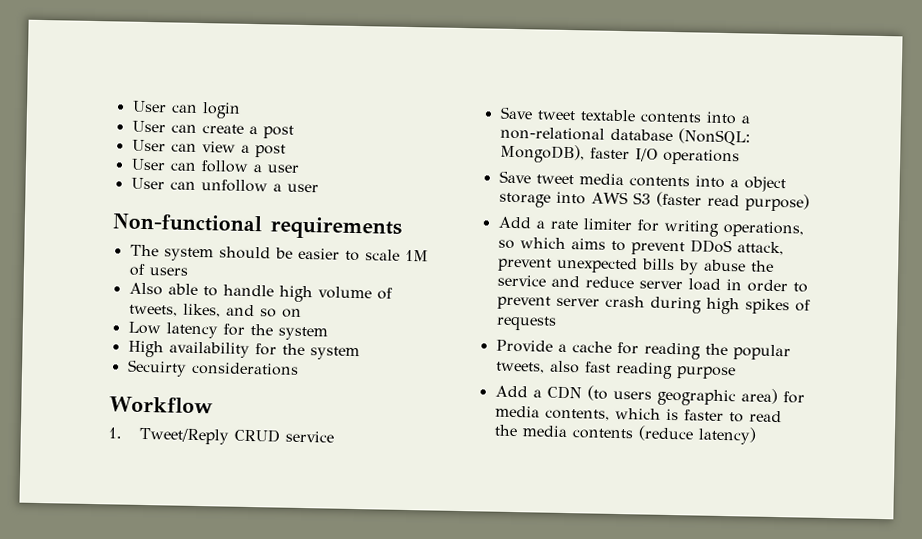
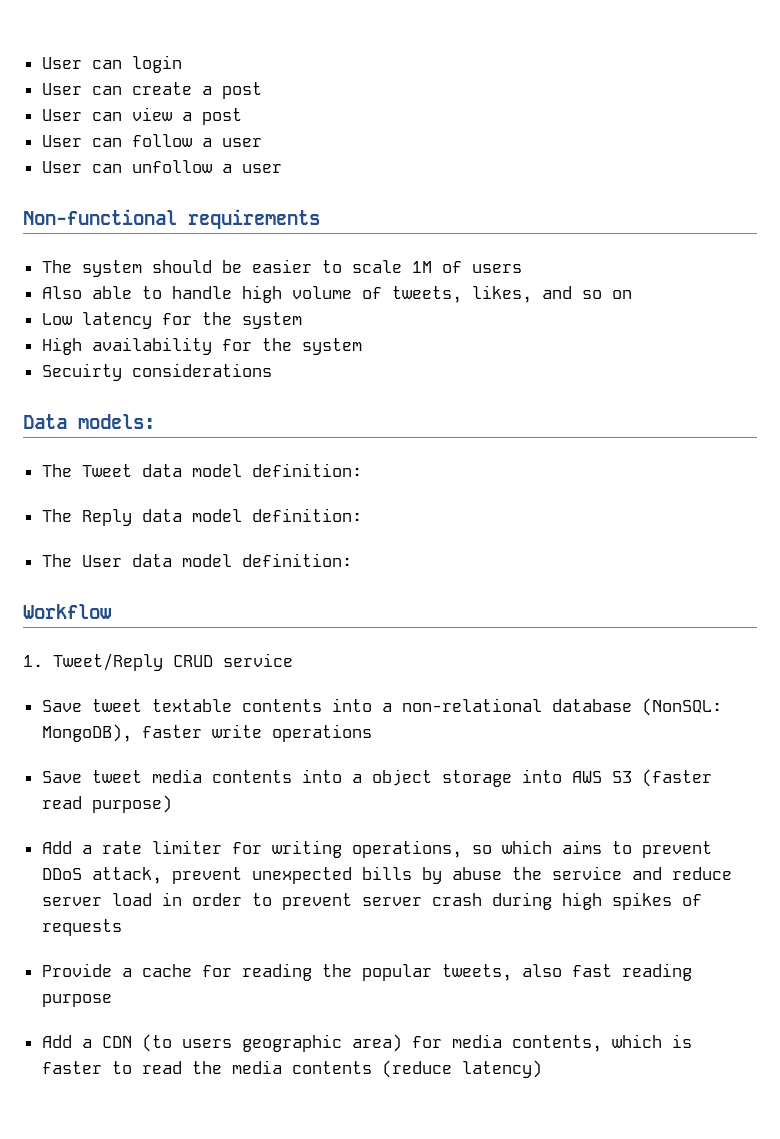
+ Data models:
+ The Tweet data model definition:
+ The Reply data model definition:
+ The User data model definition:
- Save tweet textable contents into a non-relational database (NonSQL: MongoDB), faster I/O operations
+ Save tweet textable contents into a non-relational database (NonSQL: MongoDB), faster write operations

